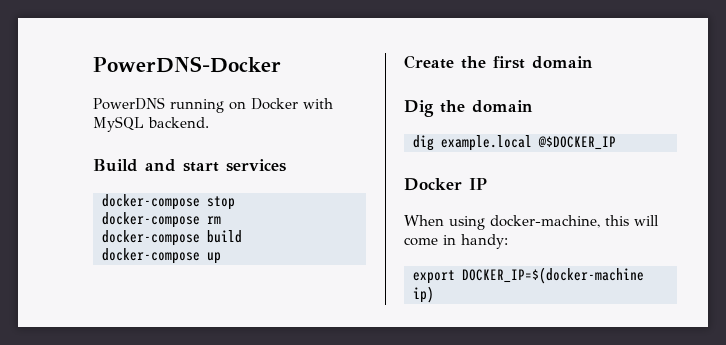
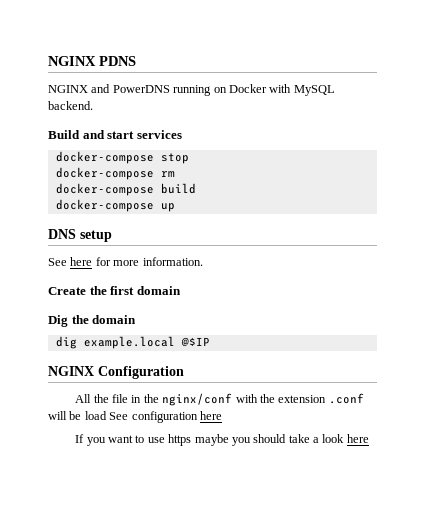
- PowerDNS-Docker
- PowerDNS running on Docker with MySQL backend.
+ NGINX PDNS
+ NGINX and PowerDNS running on Docker with MySQL backend.
+ DNS setup
+ See here for more information.
- dig example.local @$DOCKER_IP
- Docker IP
- When using docker-machine, this will come in handy:
- export DOCKER_IP=$(docker-machine ip)
+ dig example.local @$IP
+ NGINX Configuration
+ All the file in the nginx/conf with the extension .conf will be load See configuration here
+ If you want to use https maybe you should take a look here

